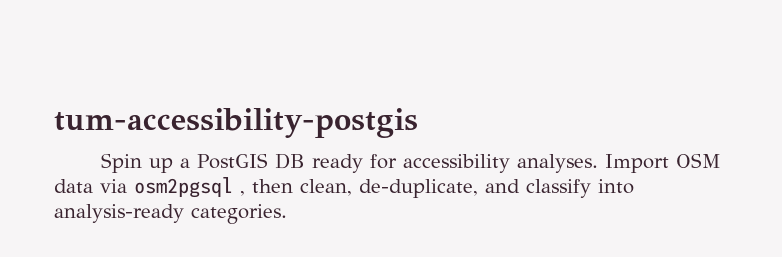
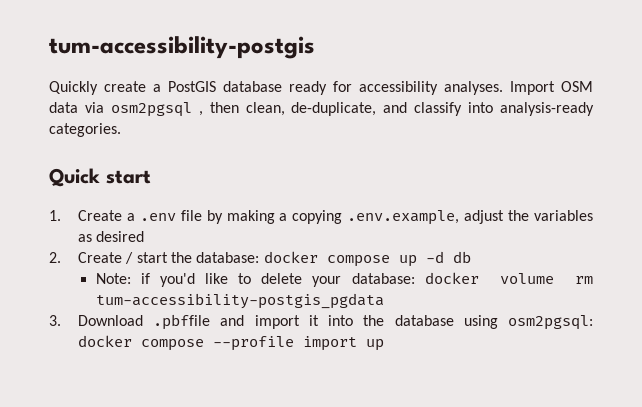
- Spin up a PostGIS DB ready for accessibility analyses.
+ Quickly create a PostGIS database ready for accessibility analyses.
+ Quick start
+ 1. Create a .env file by making a copying .env.example, adjust the variables as desired
+ 2. Create / start the database: docker compose up -d db
+ Note: if you'd like to delete your database: docker volume rm tum-accessibility-postgis_pgdata
+ 3. Download .pbffile and import it into the database using osm2pgsql: docker compose --profile import up

